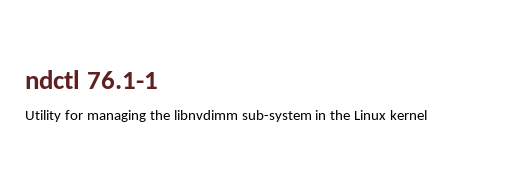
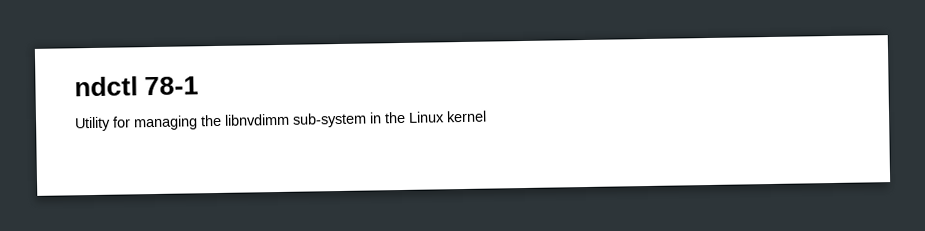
- ndctl 76.1-1
+ ndctl 78-1

